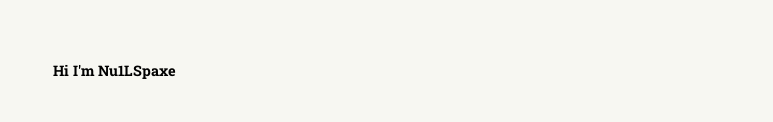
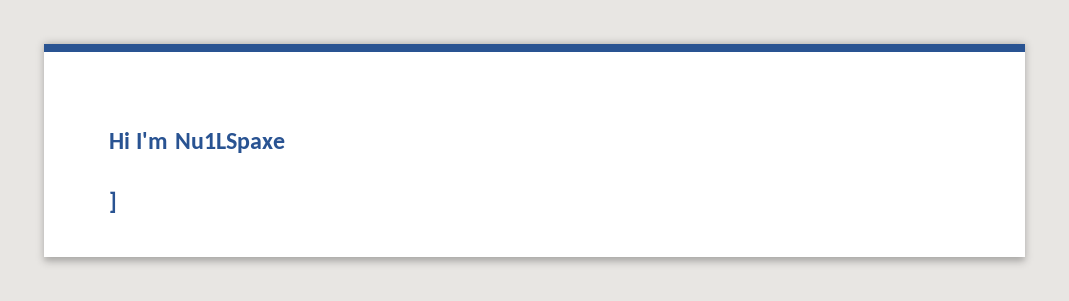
+ ]

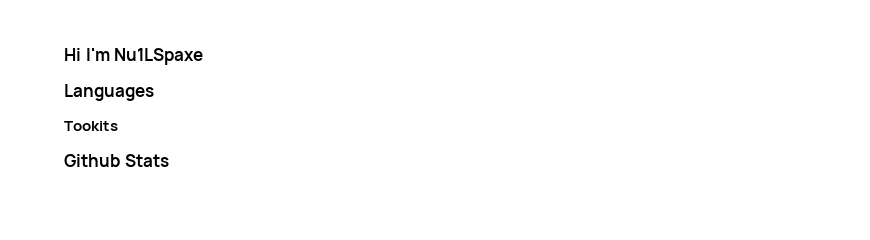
- ]
+ Languages
+ Tookits
+ Github Stats

